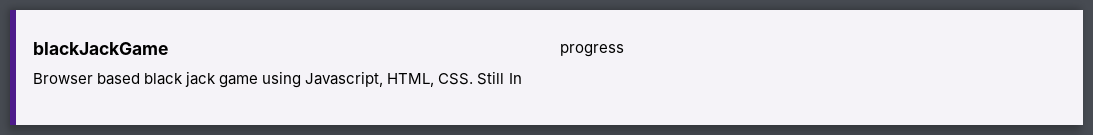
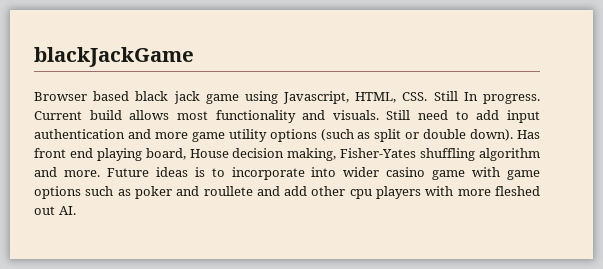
- Browser based black jack game using Javascript, HTML, CSS. Still In progress
+ Browser based black jack game using Javascript, HTML, CSS. Still In progress. Current build allows most functionality and visuals. Still need to add input authentication and more game utility options (such as split or double down). Has front end playing board, House decision making, Fisher-Yates shuffling algorithm and more. Future ideas is to incorporate into wider casino game with game options such as poker and roullete and add other cpu players with more fleshed out AI.

